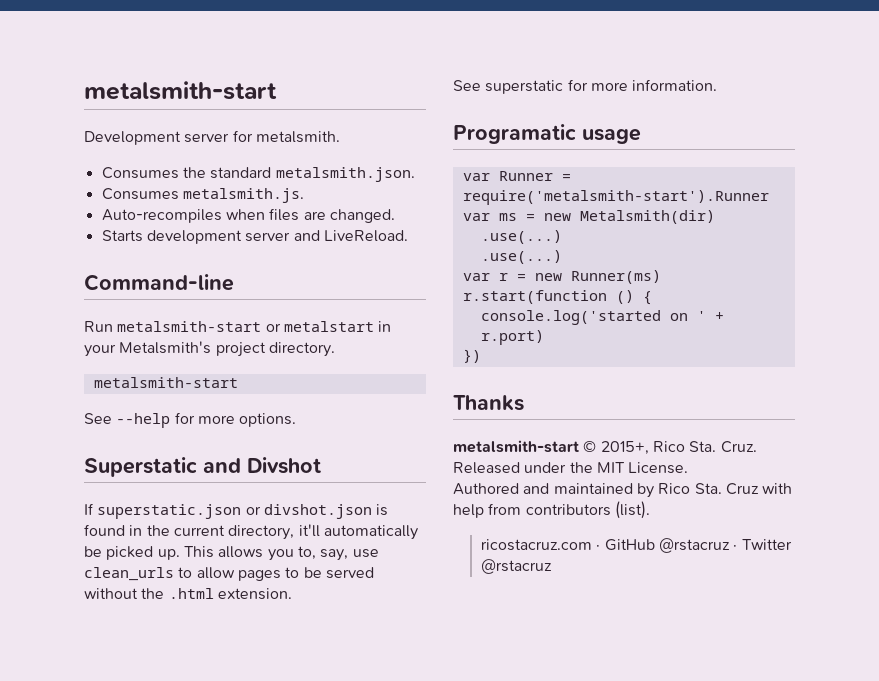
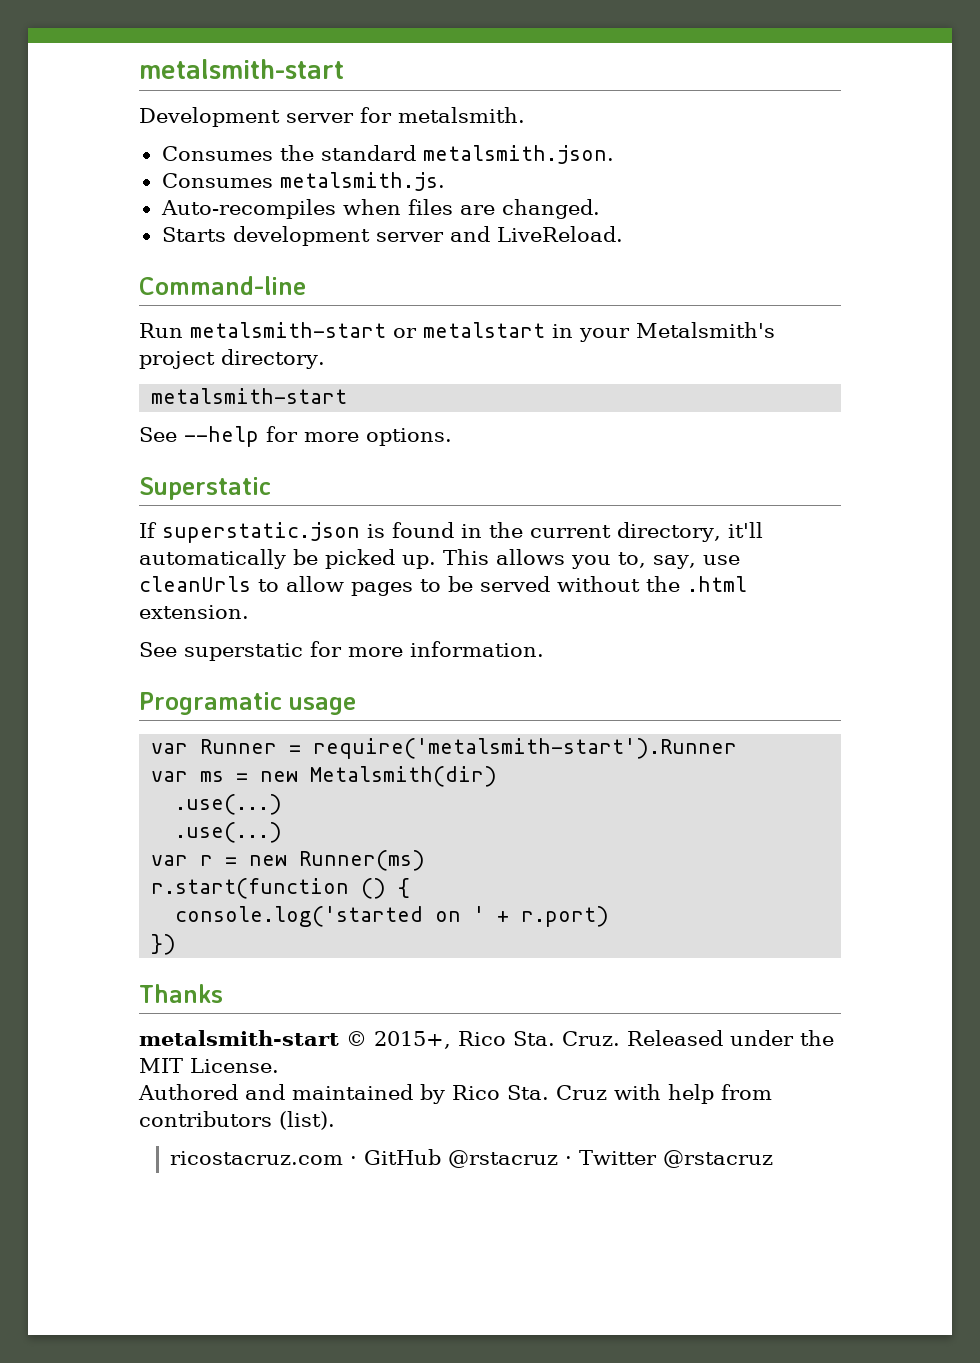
- Superstatic and Divshot
+ Superstatic
- If superstatic.json or divshot.json is found in the current directory, it'll automatically be picked up.
+ If superstatic.json is found in the current directory, it'll automatically be picked up.
- This allows you to, say, use clean_urls to allow pages to be served without the .html extension.
+ This allows you to, say, use cleanUrls to allow pages to be served without the .html extension.

